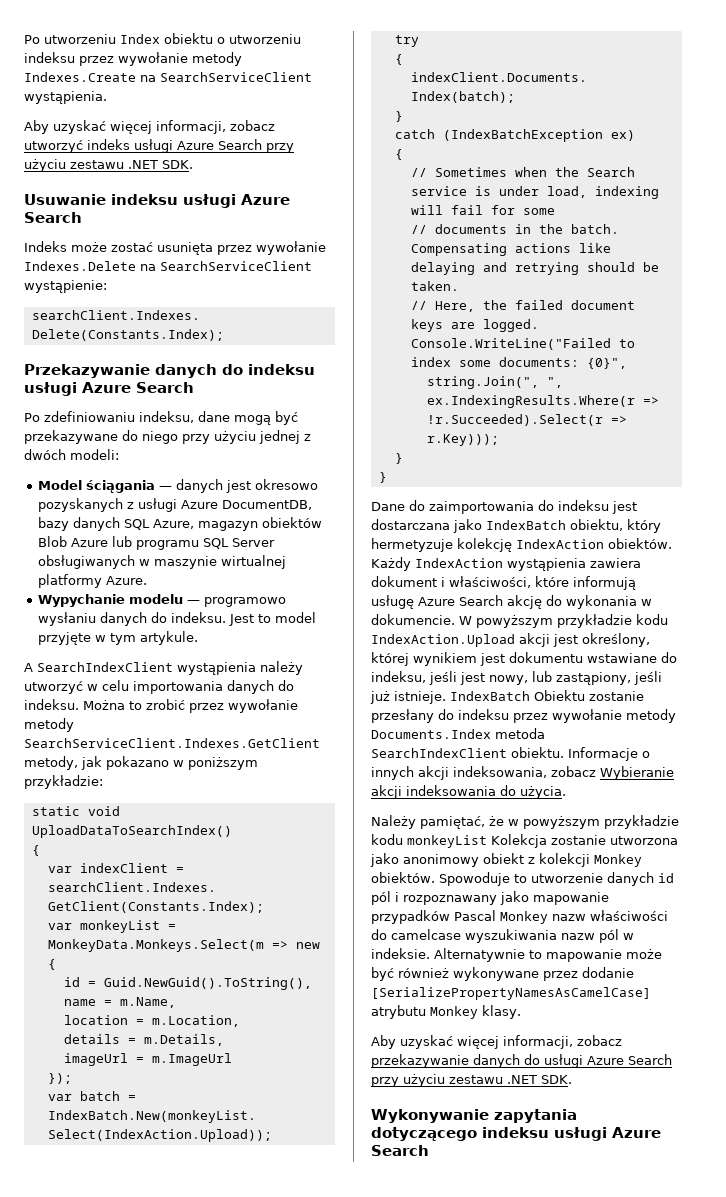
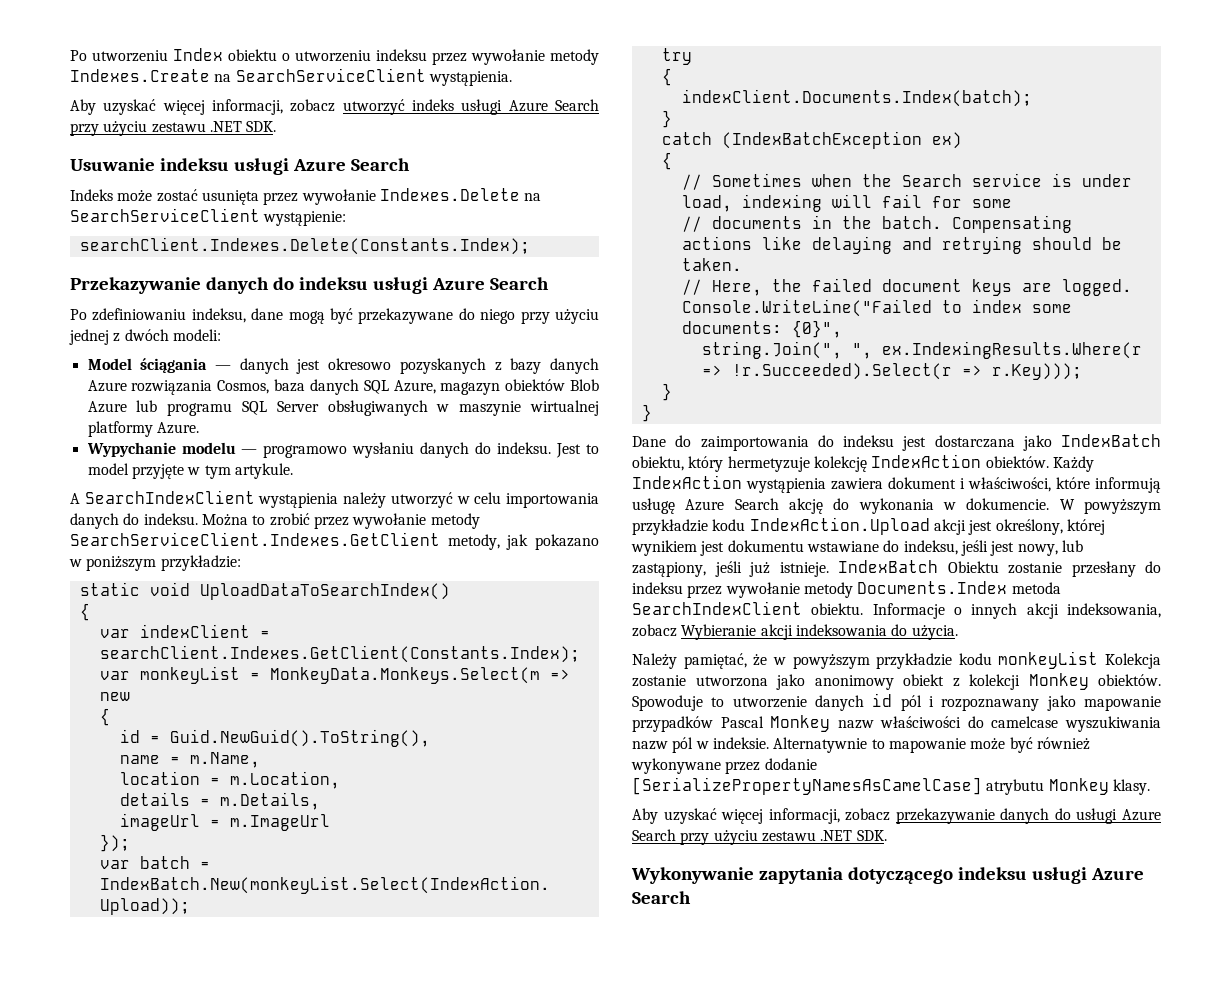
- Model ściągania — danych jest okresowo pozyskanych z usługi Azure DocumentDB, bazy danych SQL Azure, magazyn obiektów Blob Azure lub programu SQL Server obsługiwanych w maszynie wirtualnej platformy Azure.
+ Model ściągania — danych jest okresowo pozyskanych z bazy danych Azure rozwiązania Cosmos, baza danych SQL Azure, magazyn obiektów Blob Azure lub programu SQL Server obsługiwanych w maszynie wirtualnej platformy Azure.

